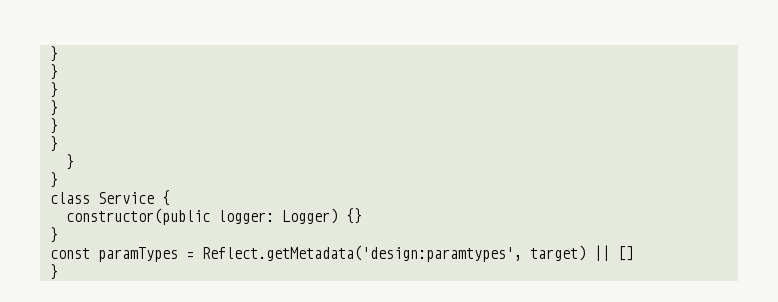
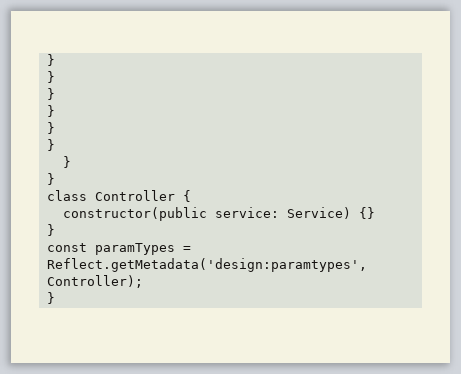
- class Service {
+ class Controller {
- constructor(public logger: Logger) {}
+ constructor(public service: Service) {}
- const paramTypes = Reflect.getMetadata('design:paramtypes', target) || []
+ const paramTypes = Reflect.getMetadata('design:paramtypes', Controller);

